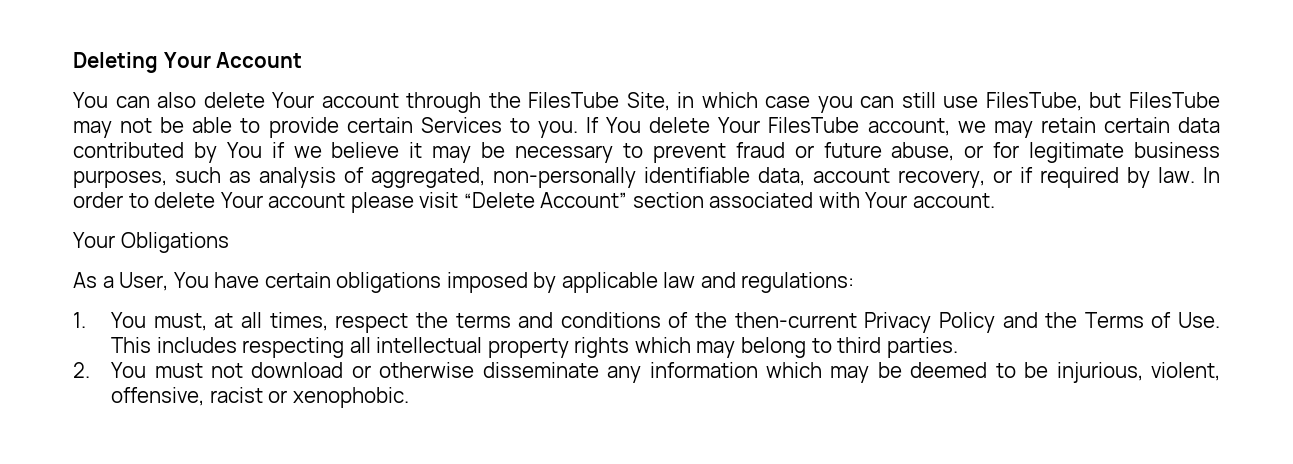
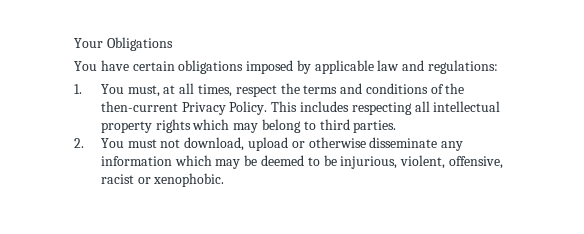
- Deleting Your Account
- You can also delete Your account through the FilesTube Site, in which case you can still use FilesTube, but FilesTube may not be able to provide certain Services to you. If You delete Your FilesTube account, we may retain certain data contributed by You if we believe it may be necessary to prevent fraud or future abuse, or for legitimate business purposes, such as analysis of aggregated, non-personally identifiable data, account recovery, or if required by law. In order to delete Your account please visit “Delete Account” section associated with Your account.
- As a User, You have certain obligations imposed by applicable law and regulations:
+ You have certain obligations imposed by applicable law and regulations:
- 1. You must, at all times, respect the terms and conditions of the then-current Privacy Policy and the Terms of Use. This includes respecting all intellectual property rights which may belong to third parties.
+ 1. You must, at all times, respect the terms and conditions of the then-current Privacy Policy. This includes respecting all intellectual property rights which may belong to third parties.
- 2. You must not download or otherwise disseminate any information which may be deemed to be injurious, violent, offensive, racist or xenophobic.
+ 2. You must not download, upload or otherwise disseminate any information which may be deemed to be injurious, violent, offensive, racist or xenophobic.

